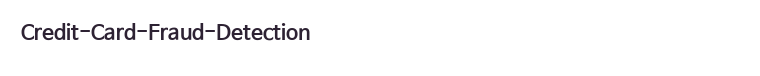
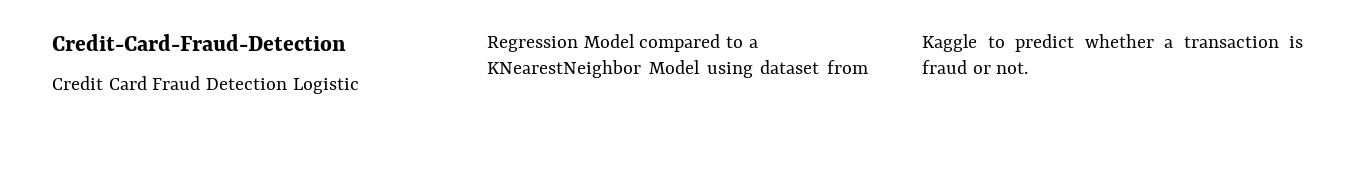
+ Credit Card Fraud Detection Logistic Regression Model compared to a KNearestNeighbor Model using dataset from Kaggle to predict whether a transaction is fraud or not.

